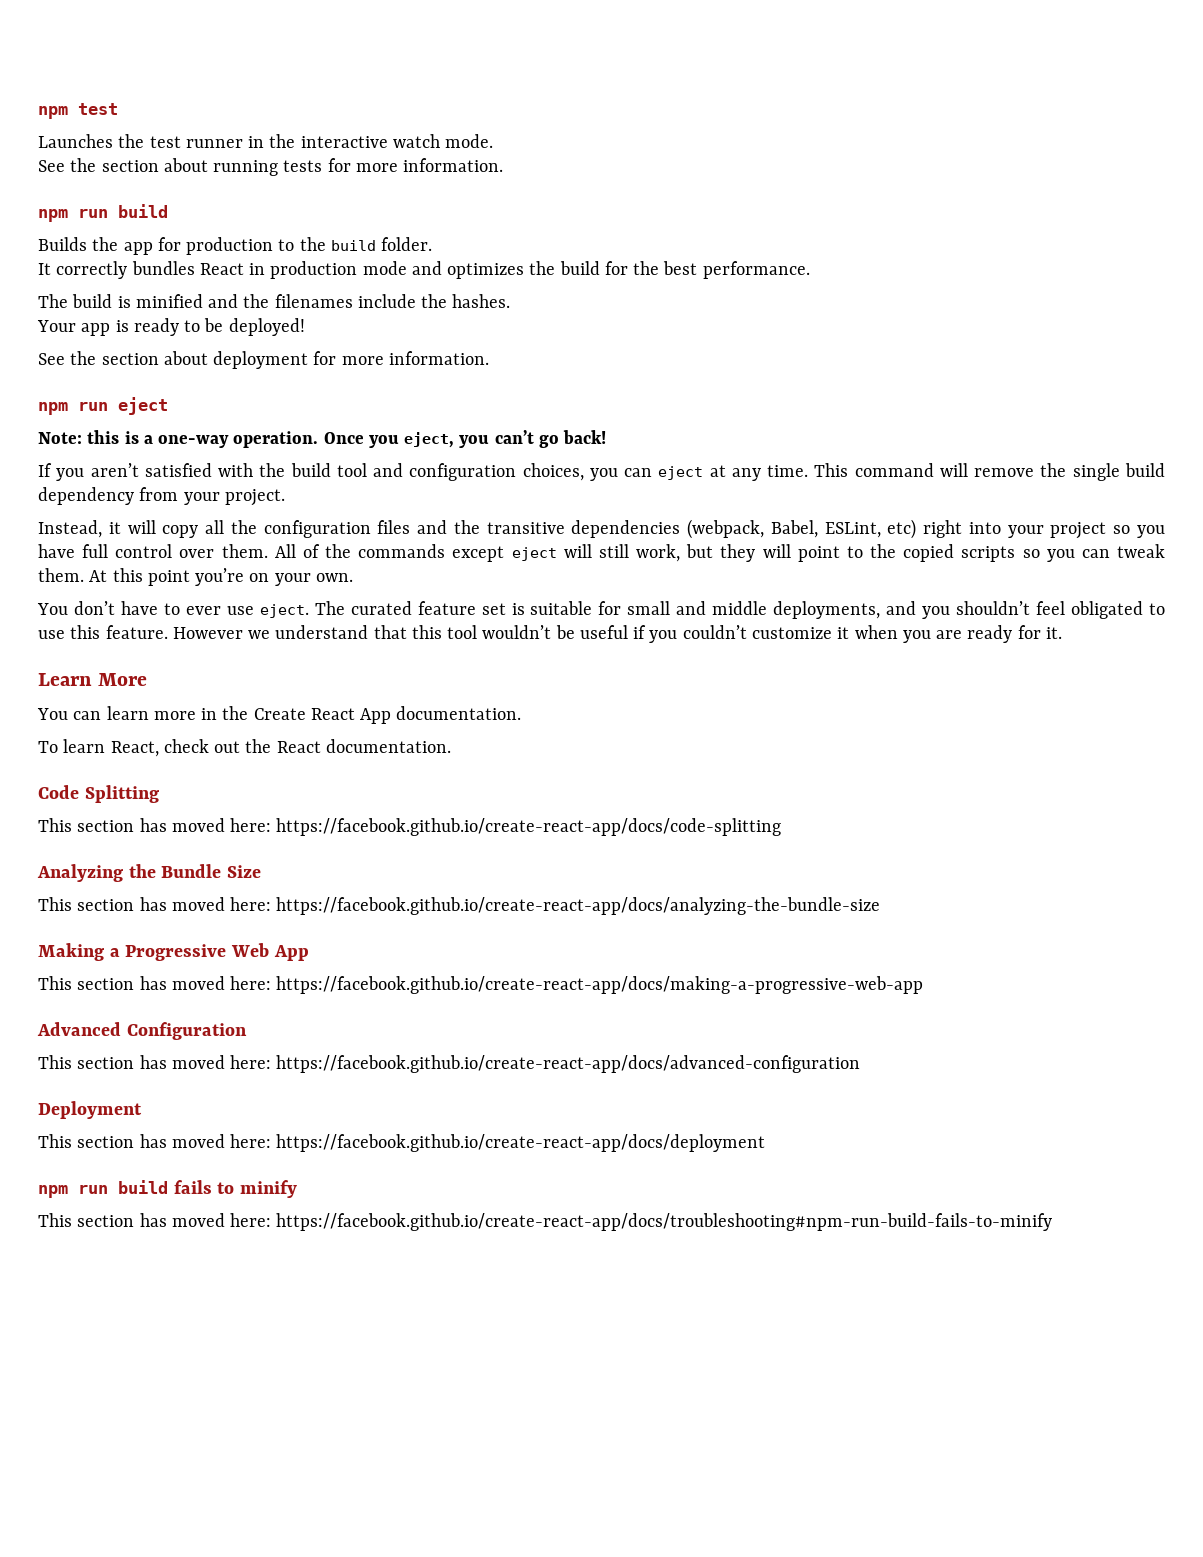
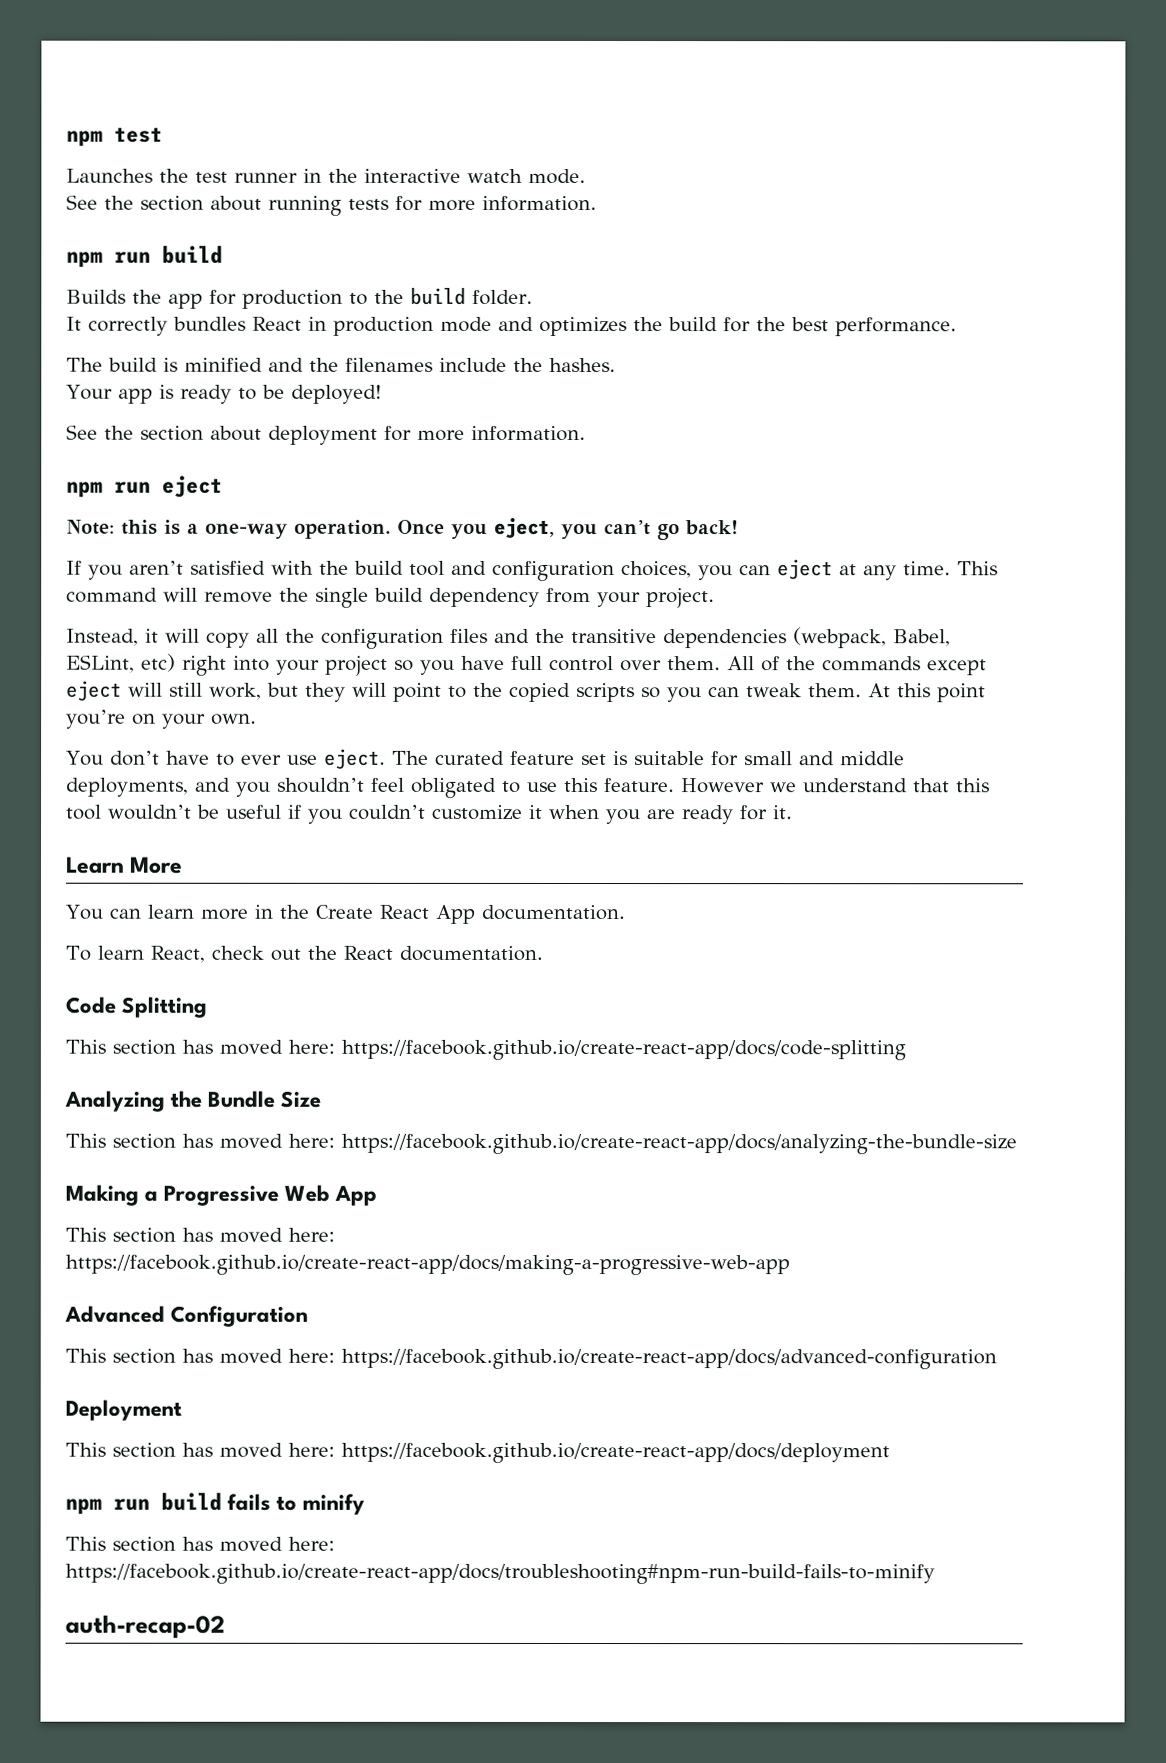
+ auth-recap-02

